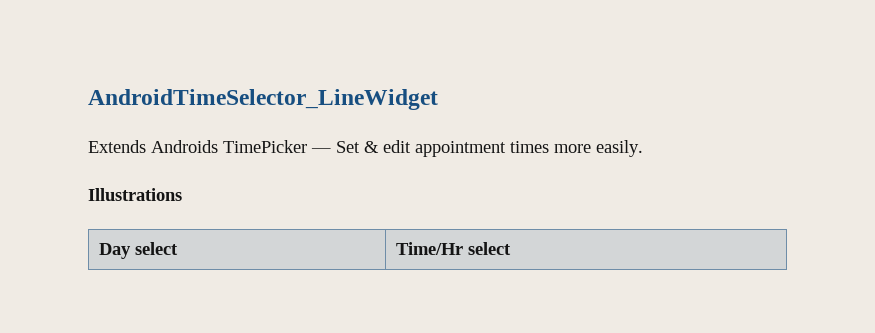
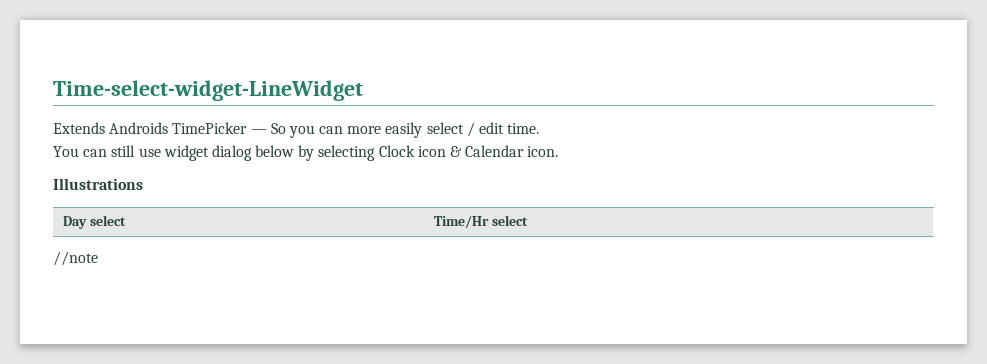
- AndroidTimeSelector_LineWidget
+ Time-select-widget-LineWidget
- Extends Androids TimePicker — Set & edit appointment times more easily.
+ Extends Androids TimePicker — So you can more easily select / edit time.
+ You can still use widget dialog below by selecting Clock icon & Calendar icon.
+ //note

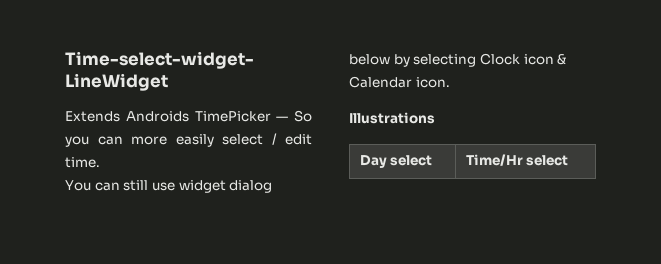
- //note

